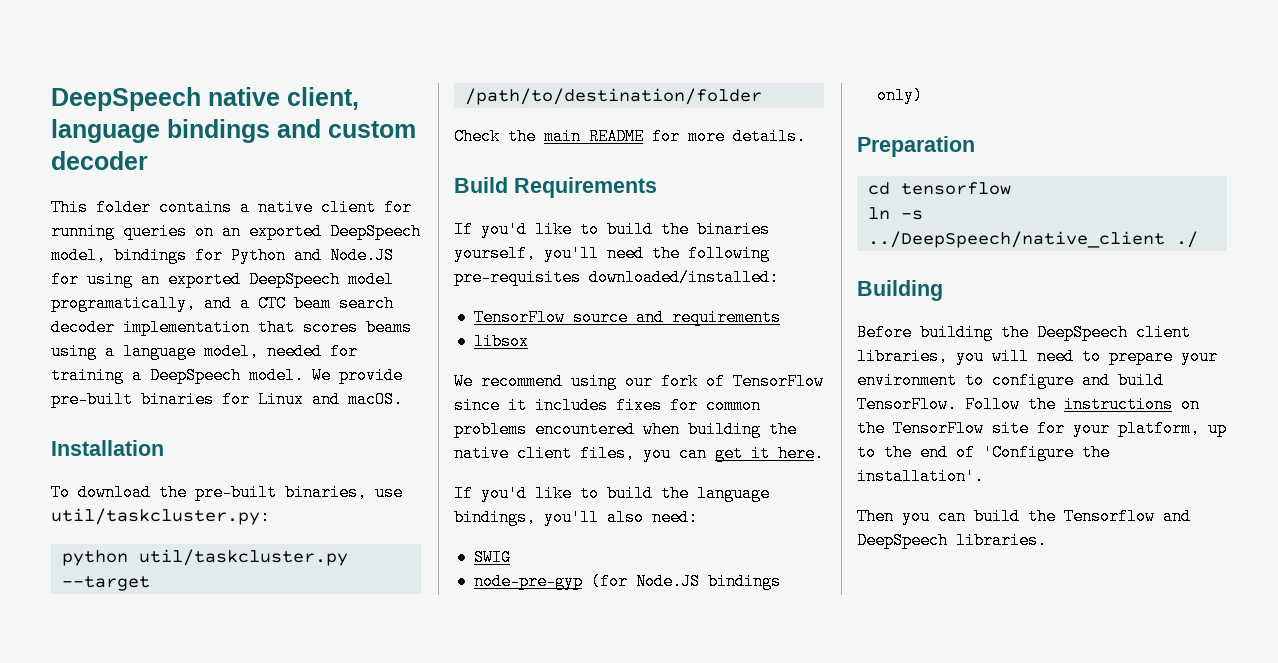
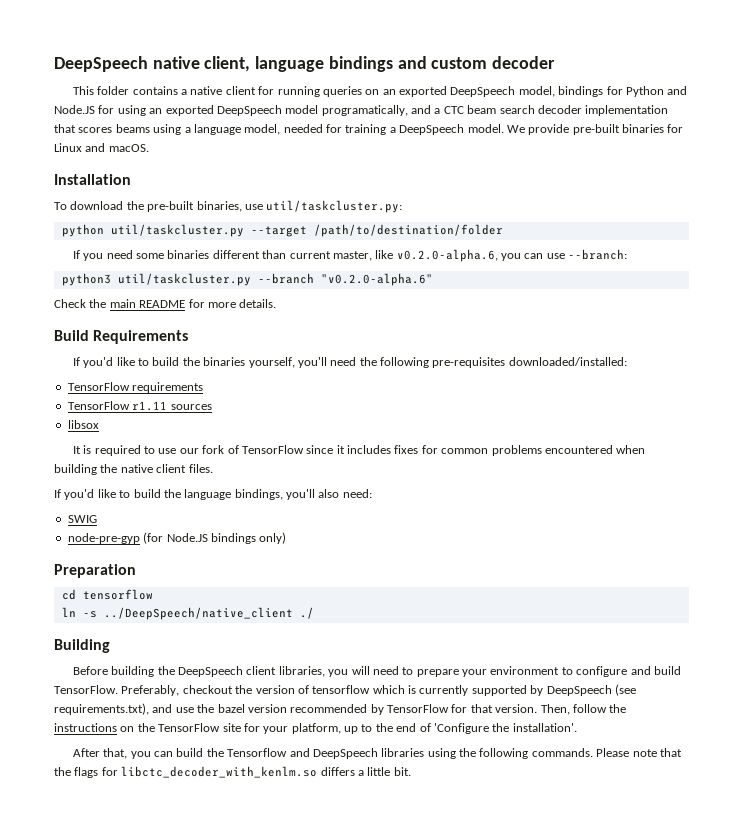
+ If you need some binaries different than current master, like v0.2.0-alpha.6, you can use --branch:
+ python3 util/taskcluster.py --branch "v0.2.0-alpha.6"
- TensorFlow source and requirements
+ TensorFlow requirements
+ TensorFlow r1.11 sources
  libsox
- We recommend using our fork of TensorFlow since it includes fixes for common problems encountered when building the native client files, you can get it here.
+ It is required to use our fork of TensorFlow since it includes fixes for common problems encountered when building the native client files.
- Follow the instructions on the TensorFlow site for your platform, up to the end of 'Configure the installation'.
+ Preferably, checkout the version of tensorflow which is currently supported by DeepSpeech (see requirements.txt), and use the bazel version recommended by TensorFlow for that version. Then, follow the instructions on the TensorFlow site for your platform, up to the end of 'Configure the installation'.
- Then you can build the Tensorflow and DeepSpeech libraries.
+ After that, you can build the Tensorflow and DeepSpeech libraries using the following commands. Please note that the flags for libctc_decoder_with_kenlm.so differs a little bit.

